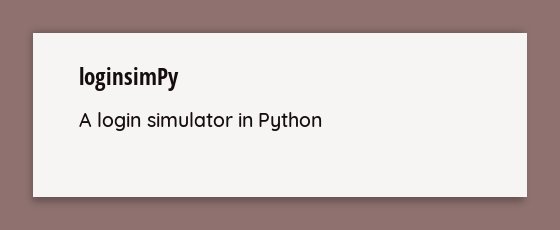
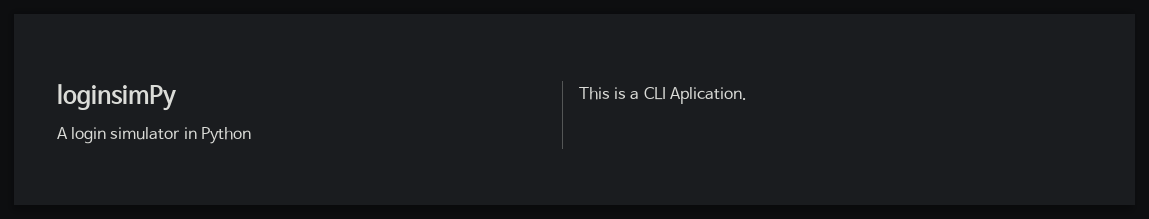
+ This is a CLI Aplication.

